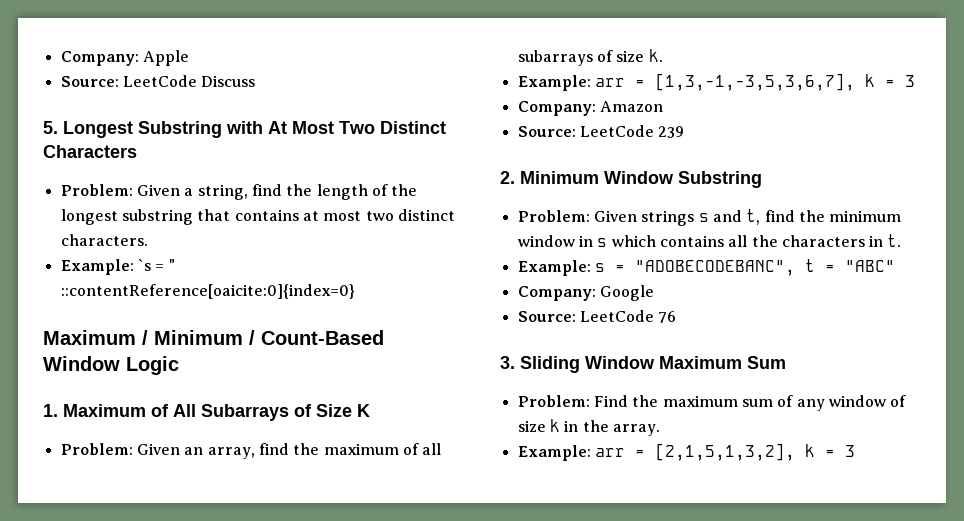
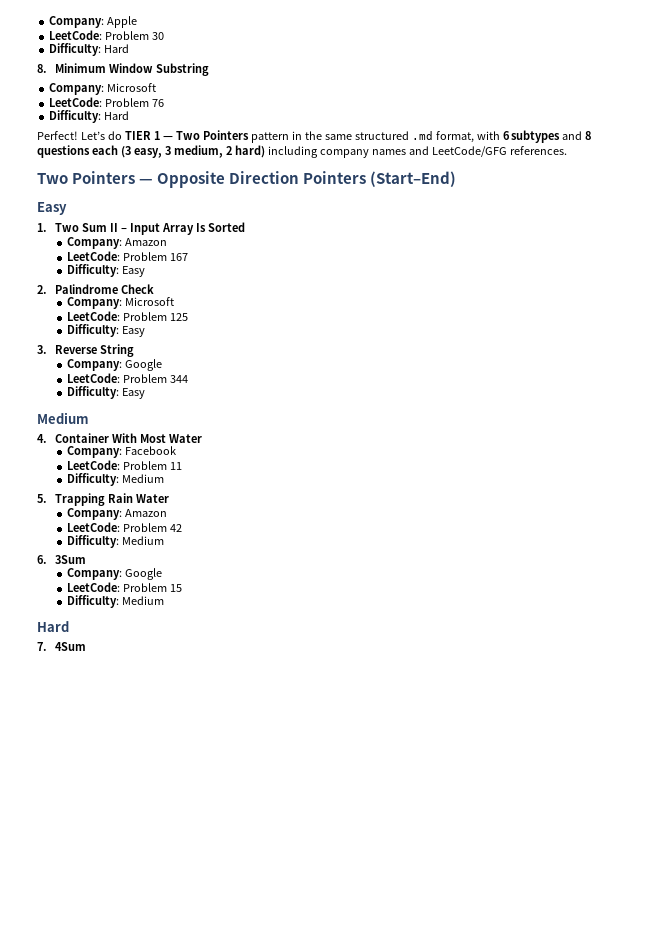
- Source: LeetCode Discuss
- 5. Longest Substring with At Most Two Distinct Characters
- Problem: Given a string, find the length of the longest substring that contains at most two distinct characters.
- Example: `s = " ::contentReference[oaicite:0]{index=0}
- Maximum / Minimum / Count-Based Window Logic
- 1. Maximum of All Subarrays of Size K
- Problem: Given an array, find the maximum of all subarrays of size k.
- Example: arr = [1,3,-1,-3,5,3,6,7], k = 3
+ LeetCode: Problem 30
+ Difficulty: Hard
+ 8. Minimum Window Substring
+ Company: Microsoft
+ LeetCode: Problem 76
+ Difficulty: Hard
+ Perfect! Let’s do TIER 1 — Two Pointers pattern in the same structured .md format, with 6 subtypes and 8 questions each (3 easy, 3 medium, 2 hard) including company names and LeetCode/GFG references.
+ Two Pointers — Opposite Direction Pointers (Start–End)
+ Easy
+ 1. Two Sum II – Input Array Is Sorted
  Company: Amazon
- Source: LeetCode 239
- 2. Minimum Window Substring
- Problem: Given strings s and t, find the minimum window in s which contains all the characters in t.
- Example: s = "ADOBECODEBANC", t = "ABC"
+ LeetCode: Problem 167
+ Difficulty: Easy
+ 2. Palindrome Check
+ Company: Microsoft
+ LeetCode: Problem 125
+ Difficulty: Easy
+ 3. Reverse String
  Company: Google
- Source: LeetCode 76
- 3. Sliding Window Maximum Sum
- Problem: Find the maximum sum of any window of size k in the array.
- Example: arr = [2,1,5,1,3,2], k = 3
+ LeetCode: Problem 344
+ Difficulty: Easy
+ Medium
+ 4. Container With Most Water
+ Company: Facebook
+ LeetCode: Problem 11
+ Difficulty: Medium
+ 5. Trapping Rain Water
+ Company: Amazon
+ LeetCode: Problem 42
+ Difficulty: Medium
+ 6. 3Sum
+ Company: Google
+ LeetCode: Problem 15
+ Difficulty: Medium
+ Hard
+ 7. 4Sum

